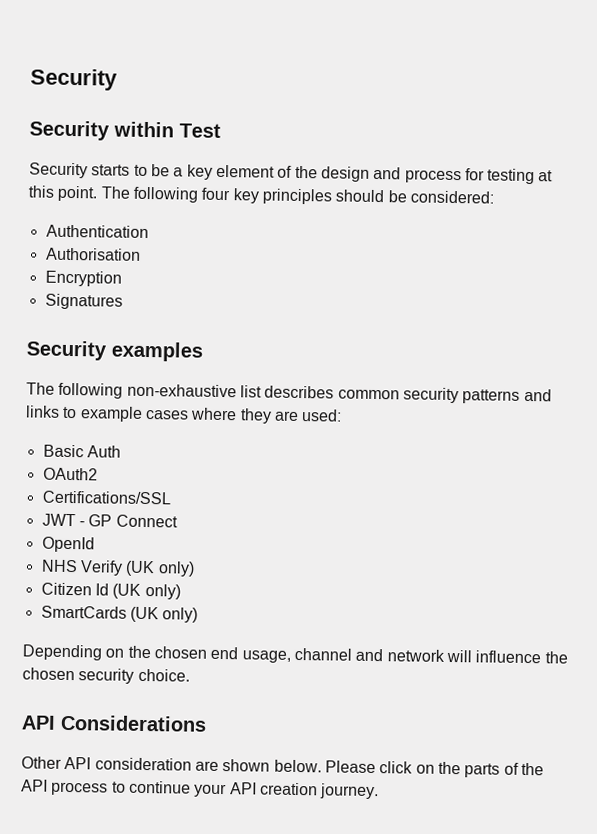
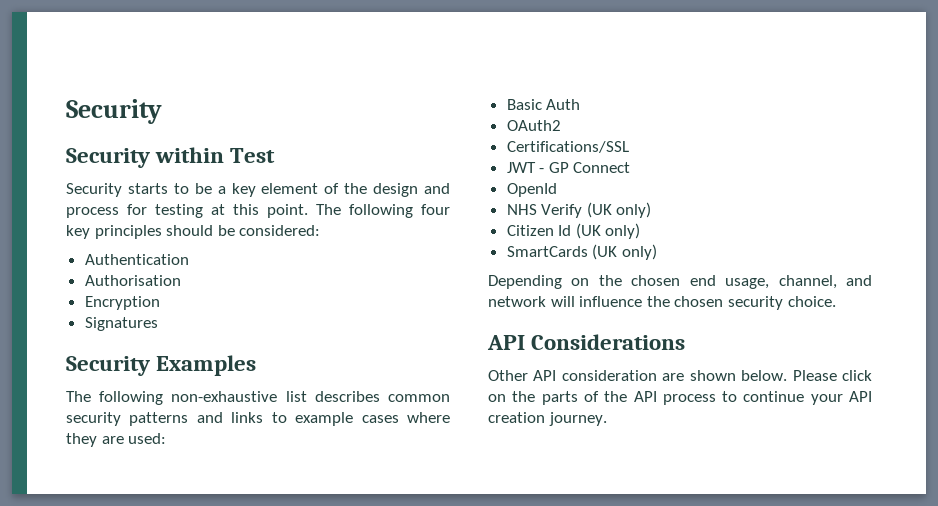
- Security examples
+ Security Examples
- Depending on the chosen end usage, channel and network will influence the chosen security choice.
+ Depending on the chosen end usage, channel, and network will influence the chosen security choice.

